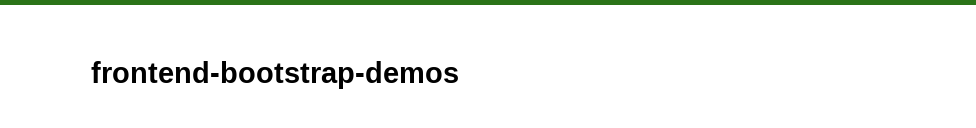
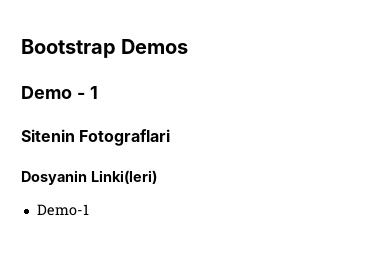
- frontend-bootstrap-demos
+ Bootstrap Demos
+ Demo - 1
+ Sitenin Fotograflari
+ Dosyanin Linki(leri)
+ Demo-1

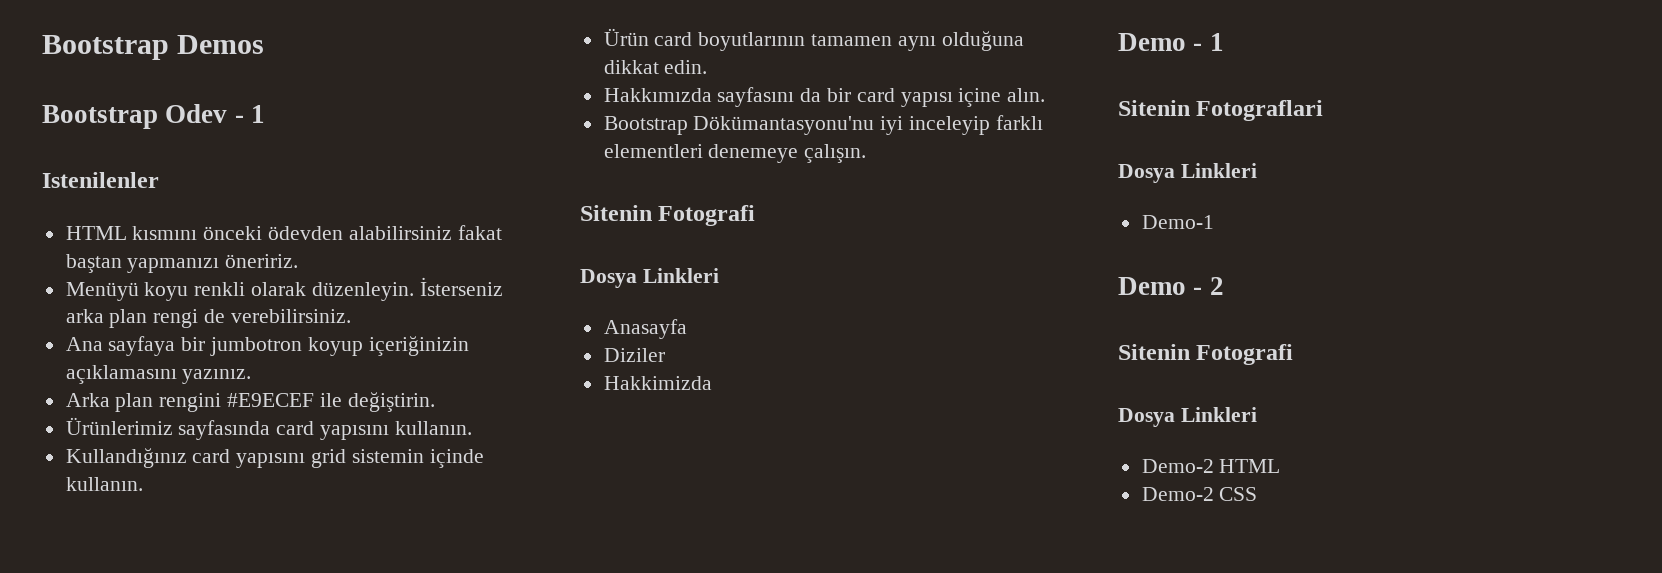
+ Bootstrap Odev - 1
+ Istenilenler
+ HTML kısmını önceki ödevden alabilirsiniz fakat baştan yapmanızı öneririz.
+ Menüyü koyu renkli olarak düzenleyin. İsterseniz arka plan rengi de verebilirsiniz.
+ Ana sayfaya bir jumbotron koyup içeriğinizin açıklamasını yazınız.
+ Arka plan rengini #E9ECEF ile değiştirin.
+ Ürünlerimiz sayfasında card yapısını kullanın.
+ Kullandığınız card yapısını grid sistemin içinde kullanın.
+ Ürün card boyutlarının tamamen aynı olduğuna dikkat edin.
+ Hakkımızda sayfasını da bir card yapısı içine alın.
+ Bootstrap Dökümantasyonu'nu iyi inceleyip farklı elementleri denemeye çalışın.
+ Sitenin Fotografi
+ Dosya Linkleri
+ Anasayfa
+ Diziler
+ Hakkimizda
  Sitenin Fotograflari
- Dosyanin Linki(leri)
+ Dosya Linkleri
+ Demo - 2
+ Sitenin Fotografi
+ Dosya Linkleri
+ Demo-2 HTML
+ Demo-2 CSS

